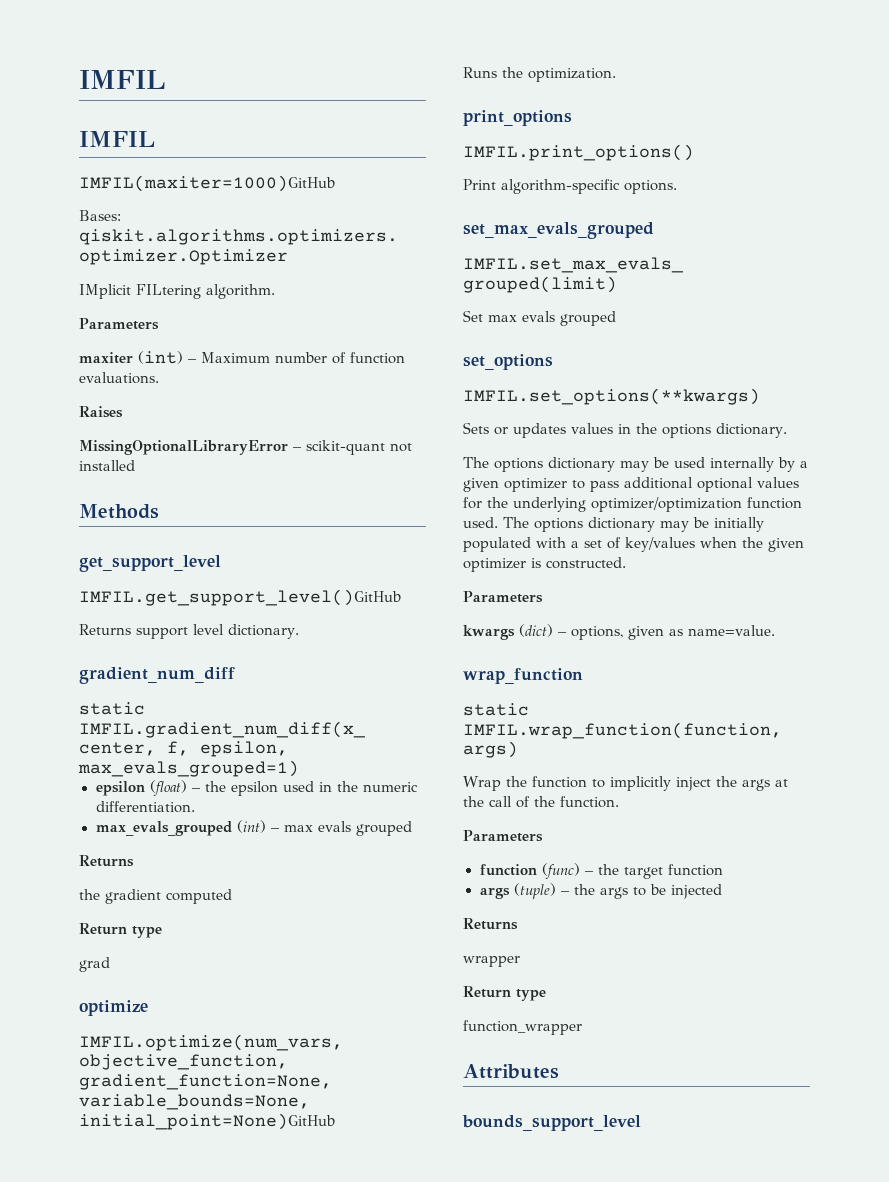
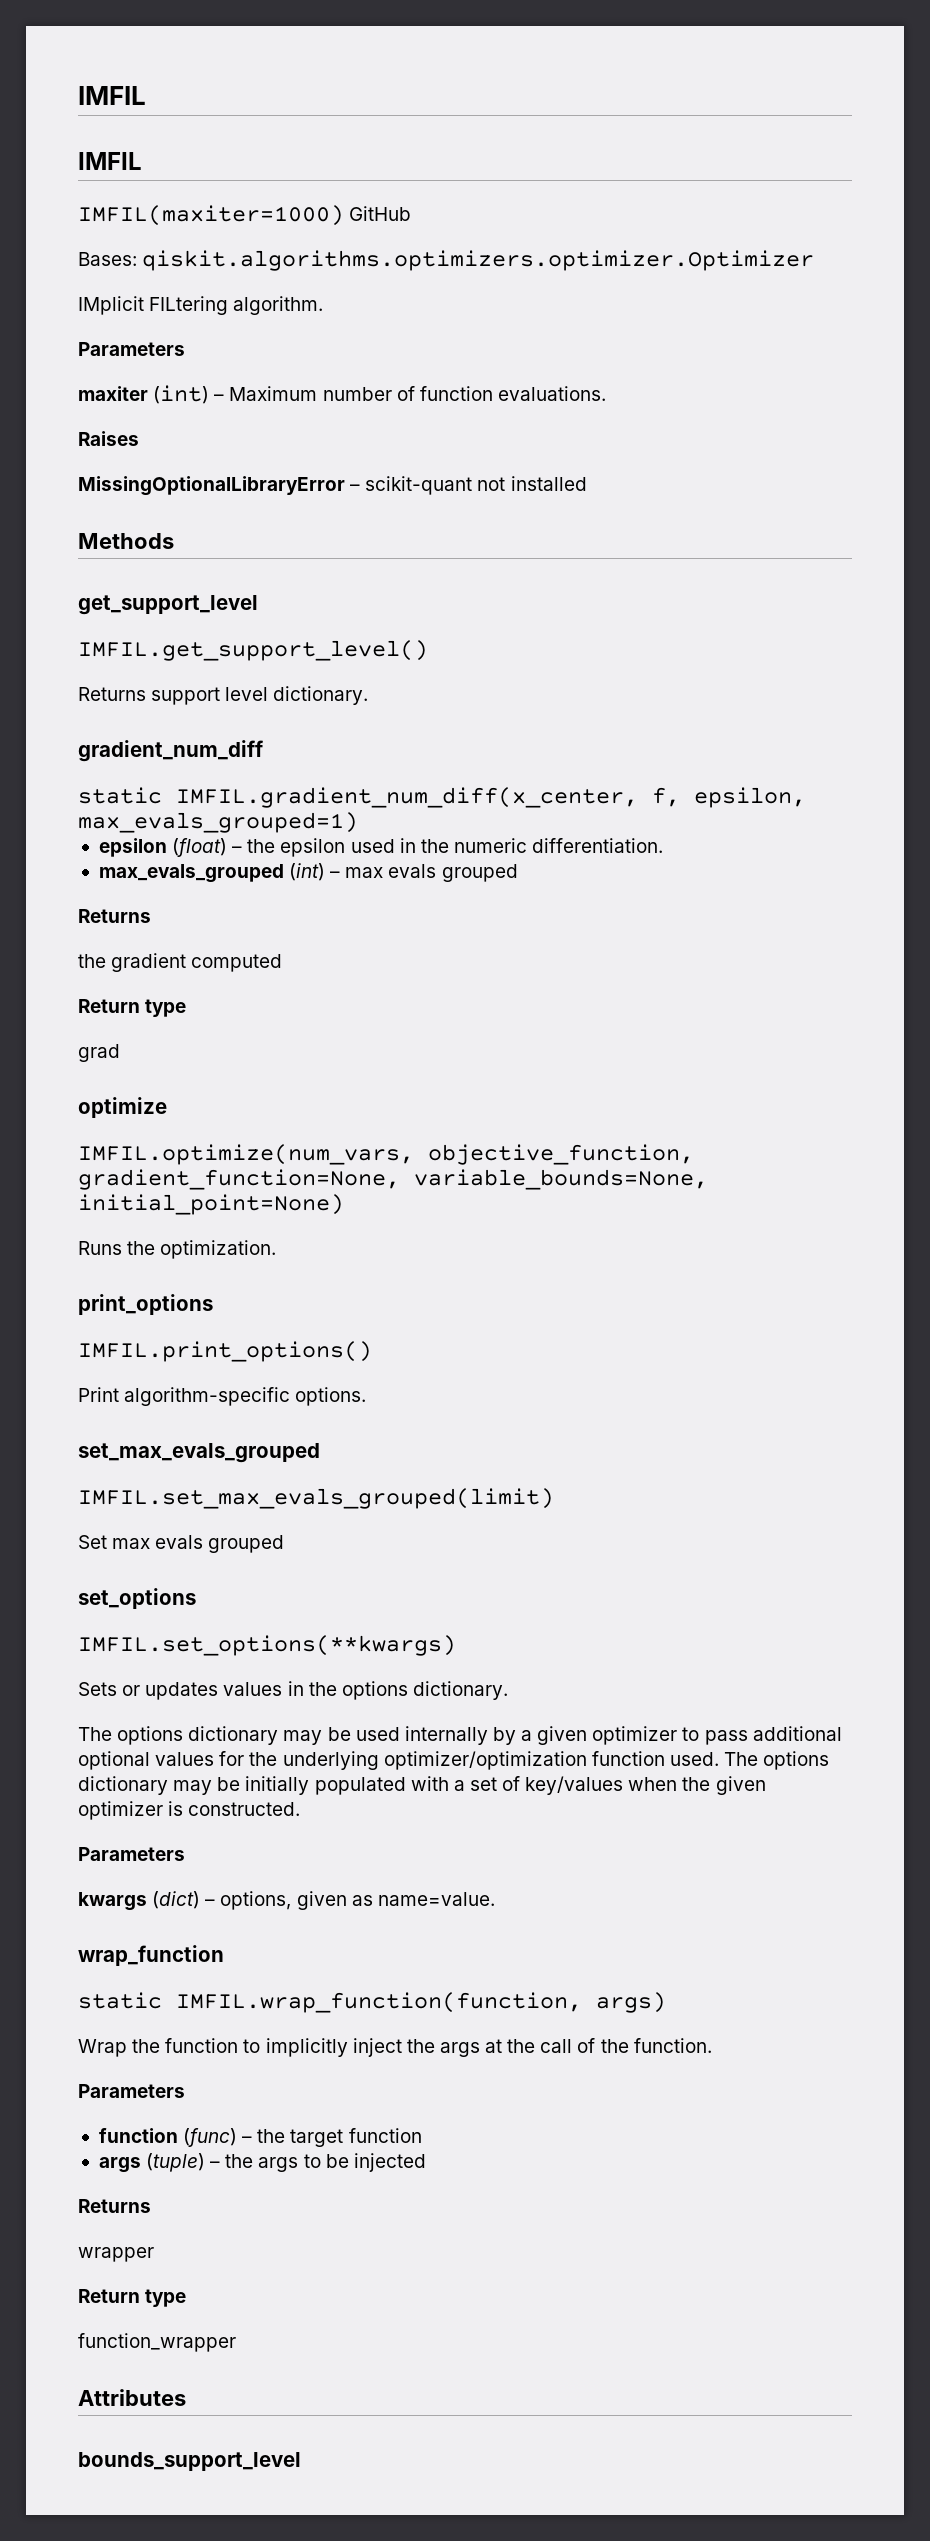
- IMFIL(maxiter=1000)GitHub
+ IMFIL(maxiter=1000) GitHub
- IMFIL.get_support_level()GitHub
+ IMFIL.get_support_level()
- IMFIL.optimize(num_vars, objective_function, gradient_function=None, variable_bounds=None, initial_point=None)GitHub
+ IMFIL.optimize(num_vars, objective_function, gradient_function=None, variable_bounds=None, initial_point=None)

